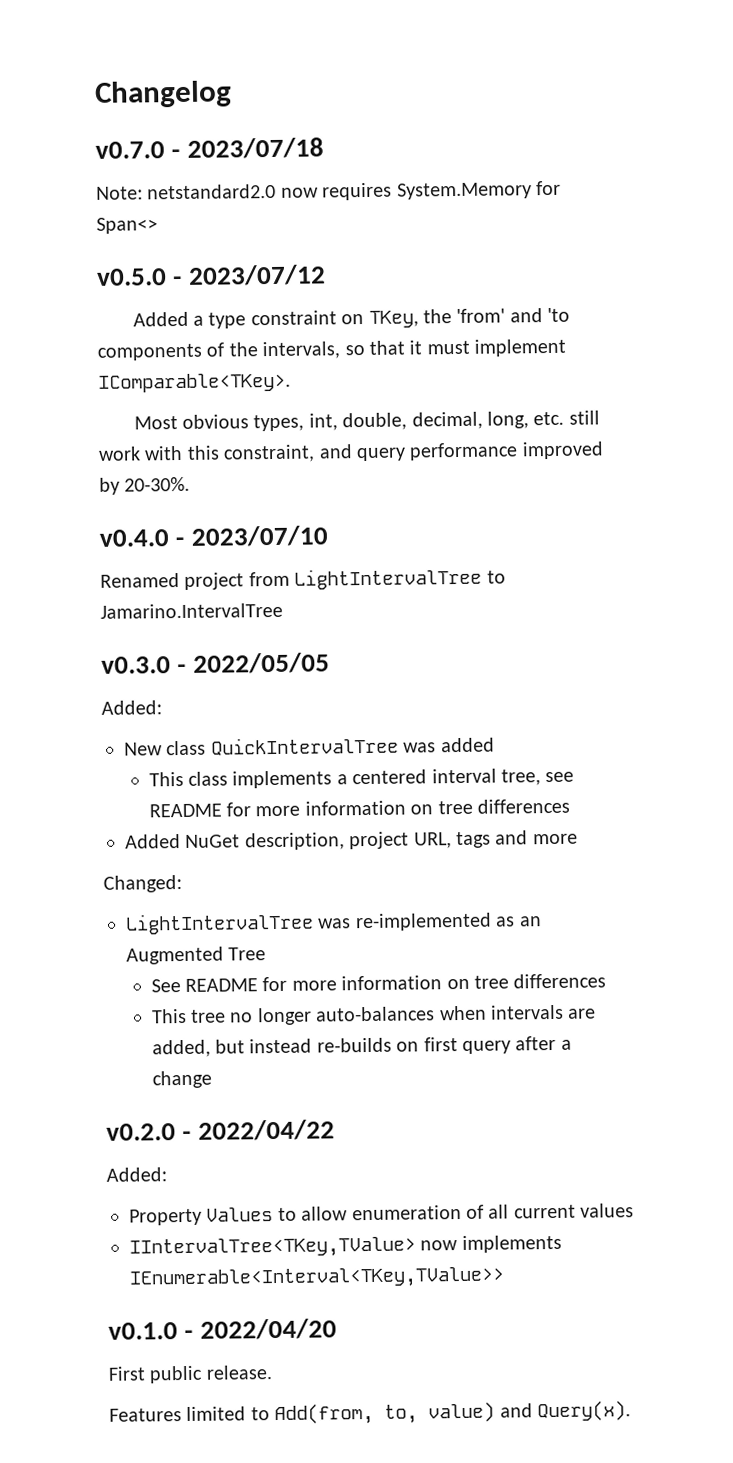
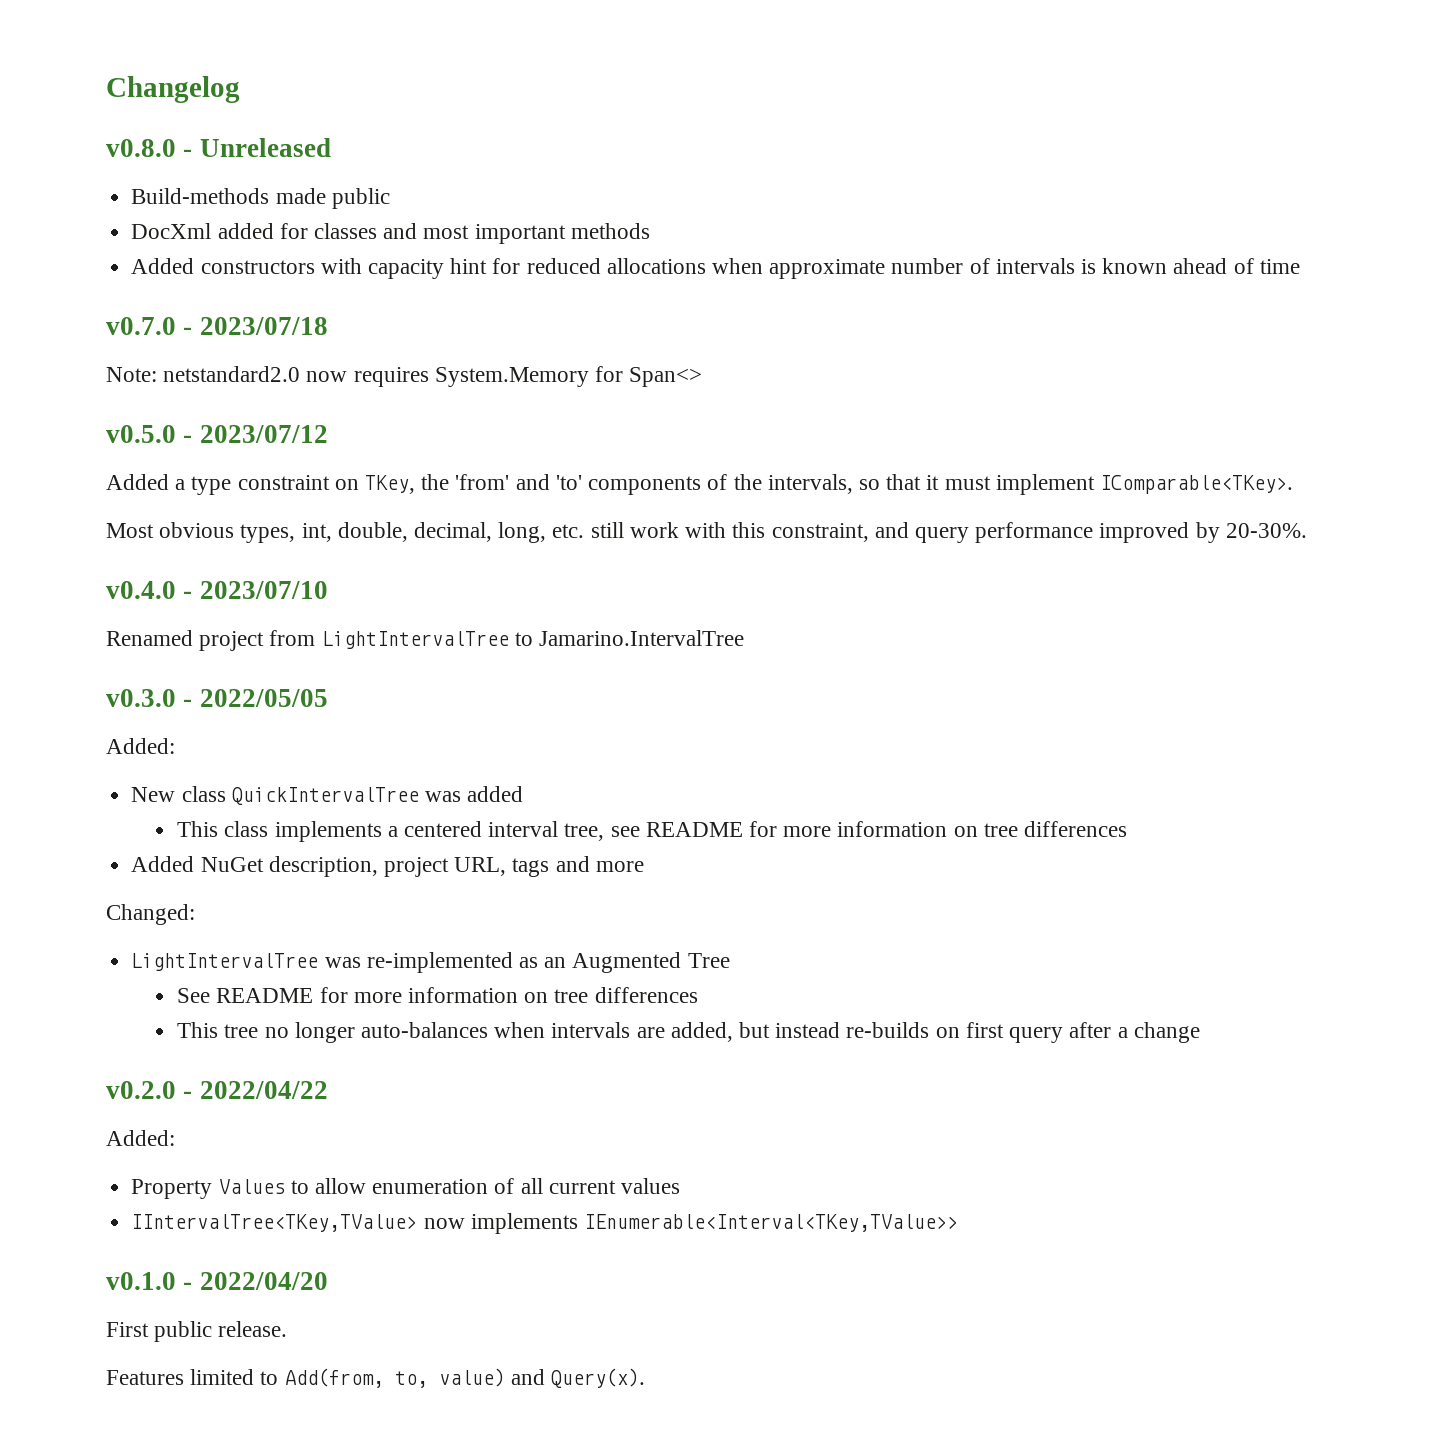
+ v0.8.0 - Unreleased
+ Build-methods made public
+ DocXml added for classes and most important methods
+ Added constructors with capacity hint for reduced allocations when approximate number of intervals is known ahead of time
- Added a type constraint on TKey, the 'from' and 'to components of the intervals, so that it must implement IComparable<TKey>.
+ Added a type constraint on TKey, the 'from' and 'to' components of the intervals, so that it must implement IComparable<TKey>.

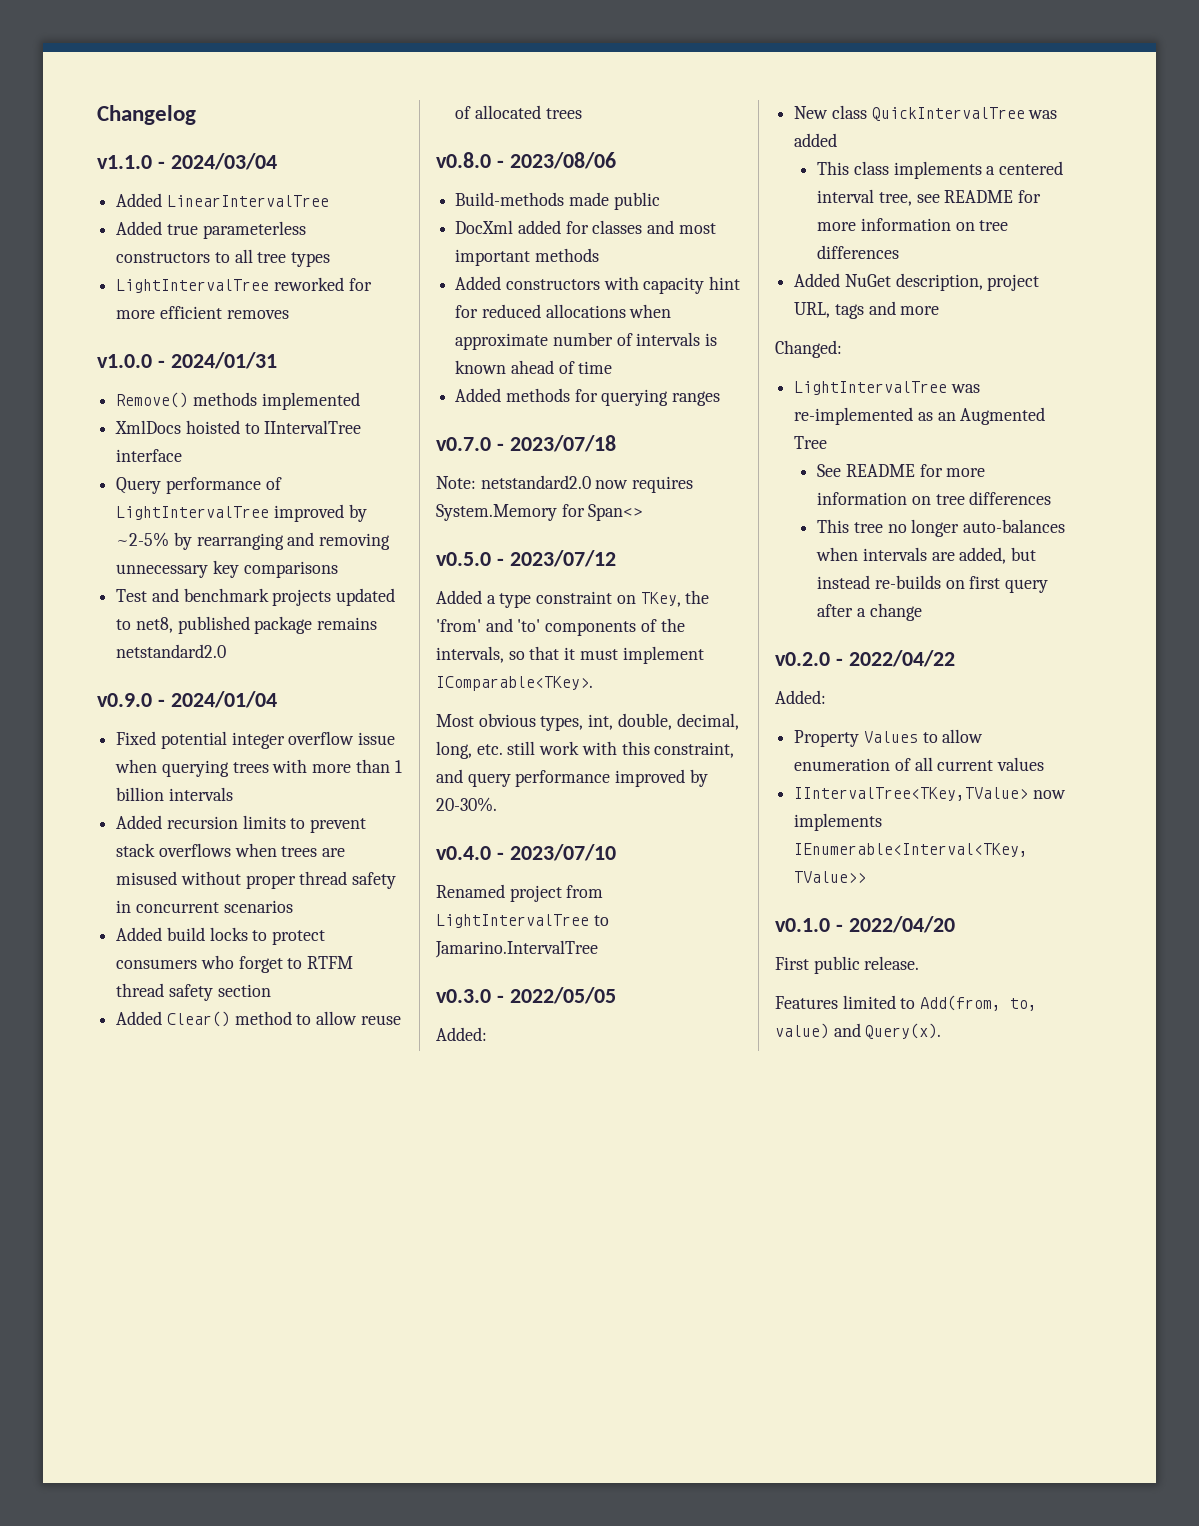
+ v1.1.0 - 2024/03/04
+ Added LinearIntervalTree
+ Added true parameterless constructors to all tree types
+ LightIntervalTree reworked for more efficient removes
+ v1.0.0 - 2024/01/31
+ Remove() methods implemented
+ XmlDocs hoisted to IIntervalTree interface
+ Query performance of LightIntervalTree improved by ~2-5% by rearranging and removing unnecessary key comparisons
+ Test and benchmark projects updated to net8, published package remains netstandard2.0
+ v0.9.0 - 2024/01/04
+ Fixed potential integer overflow issue when querying trees with more than 1 billion intervals
+ Added recursion limits to prevent stack overflows when trees are misused without proper thread safety in concurrent scenarios
+ Added build locks to protect consumers who forget to RTFM thread safety section
+ Added Clear() method to allow reuse of allocated trees
- v0.8.0 - Unreleased
+ v0.8.0 - 2023/08/06
+ Added methods for querying ranges

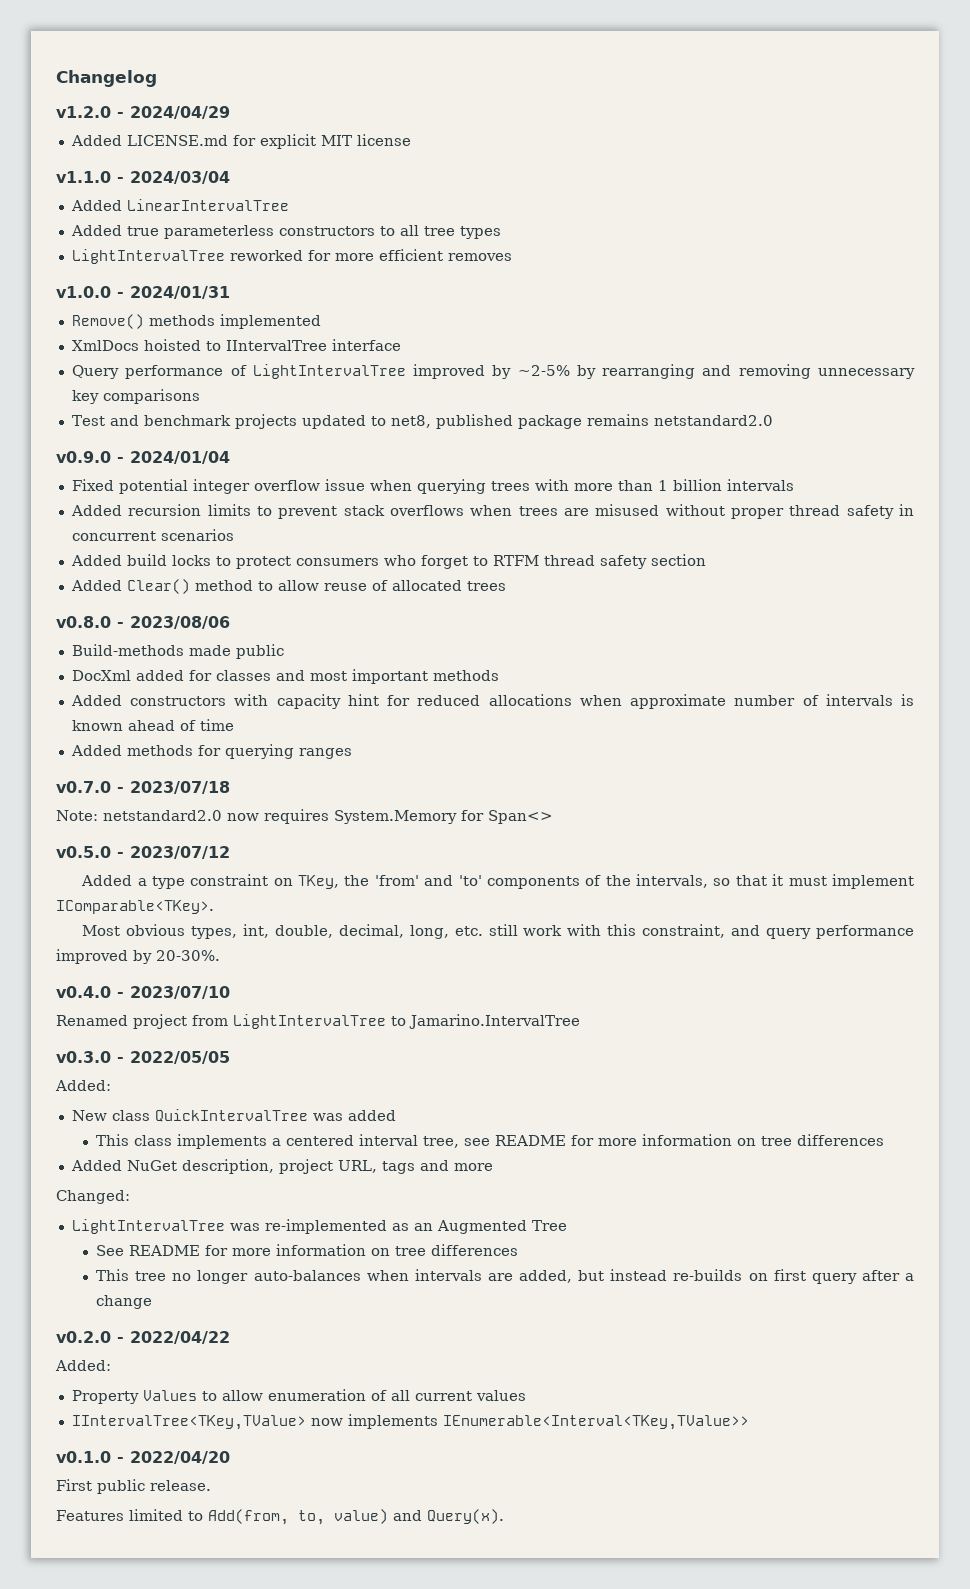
+ v1.2.0 - 2024/04/29
+ Added LICENSE.md for explicit MIT license

